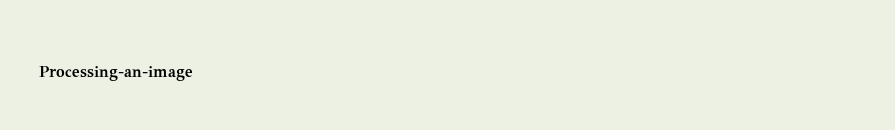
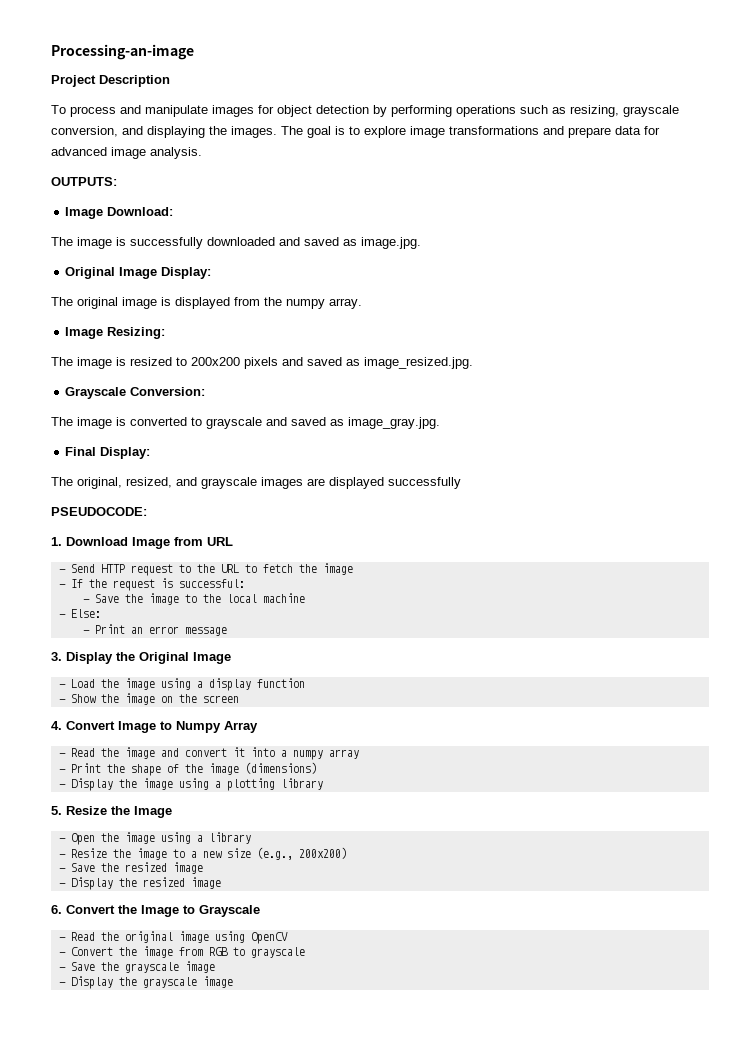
+ Project Description
+ To process and manipulate images for object detection by performing operations such as resizing, grayscale conversion, and displaying the images. The goal is to explore image transformations and prepare data for advanced image analysis.
+ OUTPUTS:
+ Image Download:
+ The image is successfully downloaded and saved as image.jpg.
+ Original Image Display:
+ The original image is displayed from the numpy array.
+ Image Resizing:
+ The image is resized to 200x200 pixels and saved as image_resized.jpg.
+ Grayscale Conversion:
+ The image is converted to grayscale and saved as image_gray.jpg.
+ Final Display:
+ The original, resized, and grayscale images are displayed successfully
+ PSEUDOCODE:
+ 1. Download Image from URL
+ - Send HTTP request to the URL to fetch the image
+ - If the request is successful:
+ - Save the image to the local machine
+ - Else:
+ - Print an error message
+ 3. Display the Original Image
+ - Load the image using a display function
+ - Show the image on the screen
+ 4. Convert Image to Numpy Array
+ - Read the image and convert it into a numpy array
+ - Print the shape of the image (dimensions)
+ - Display the image using a plotting library
+ 5. Resize the Image
+ - Open the image using a library
+ - Resize the image to a new size (e.g., 200x200)
+ - Save the resized image
+ - Display the resized image
+ 6. Convert the Image to Grayscale
+ - Read the original image using OpenCV
+ - Convert the image from RGB to grayscale
+ - Save the grayscale image
+ - Display the grayscale image

